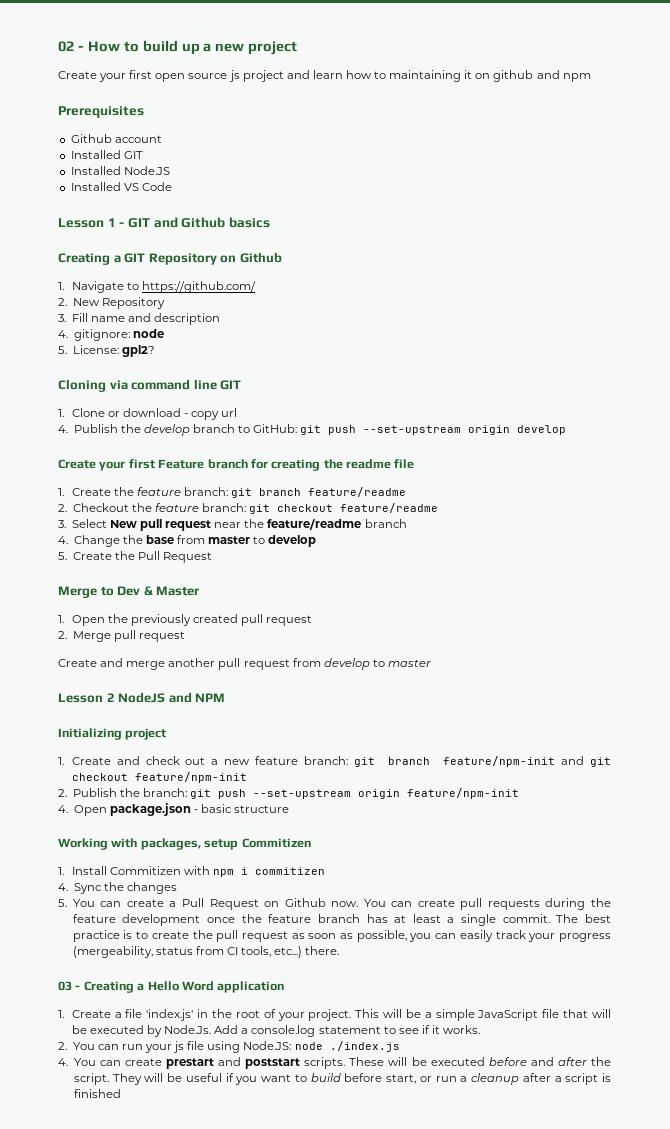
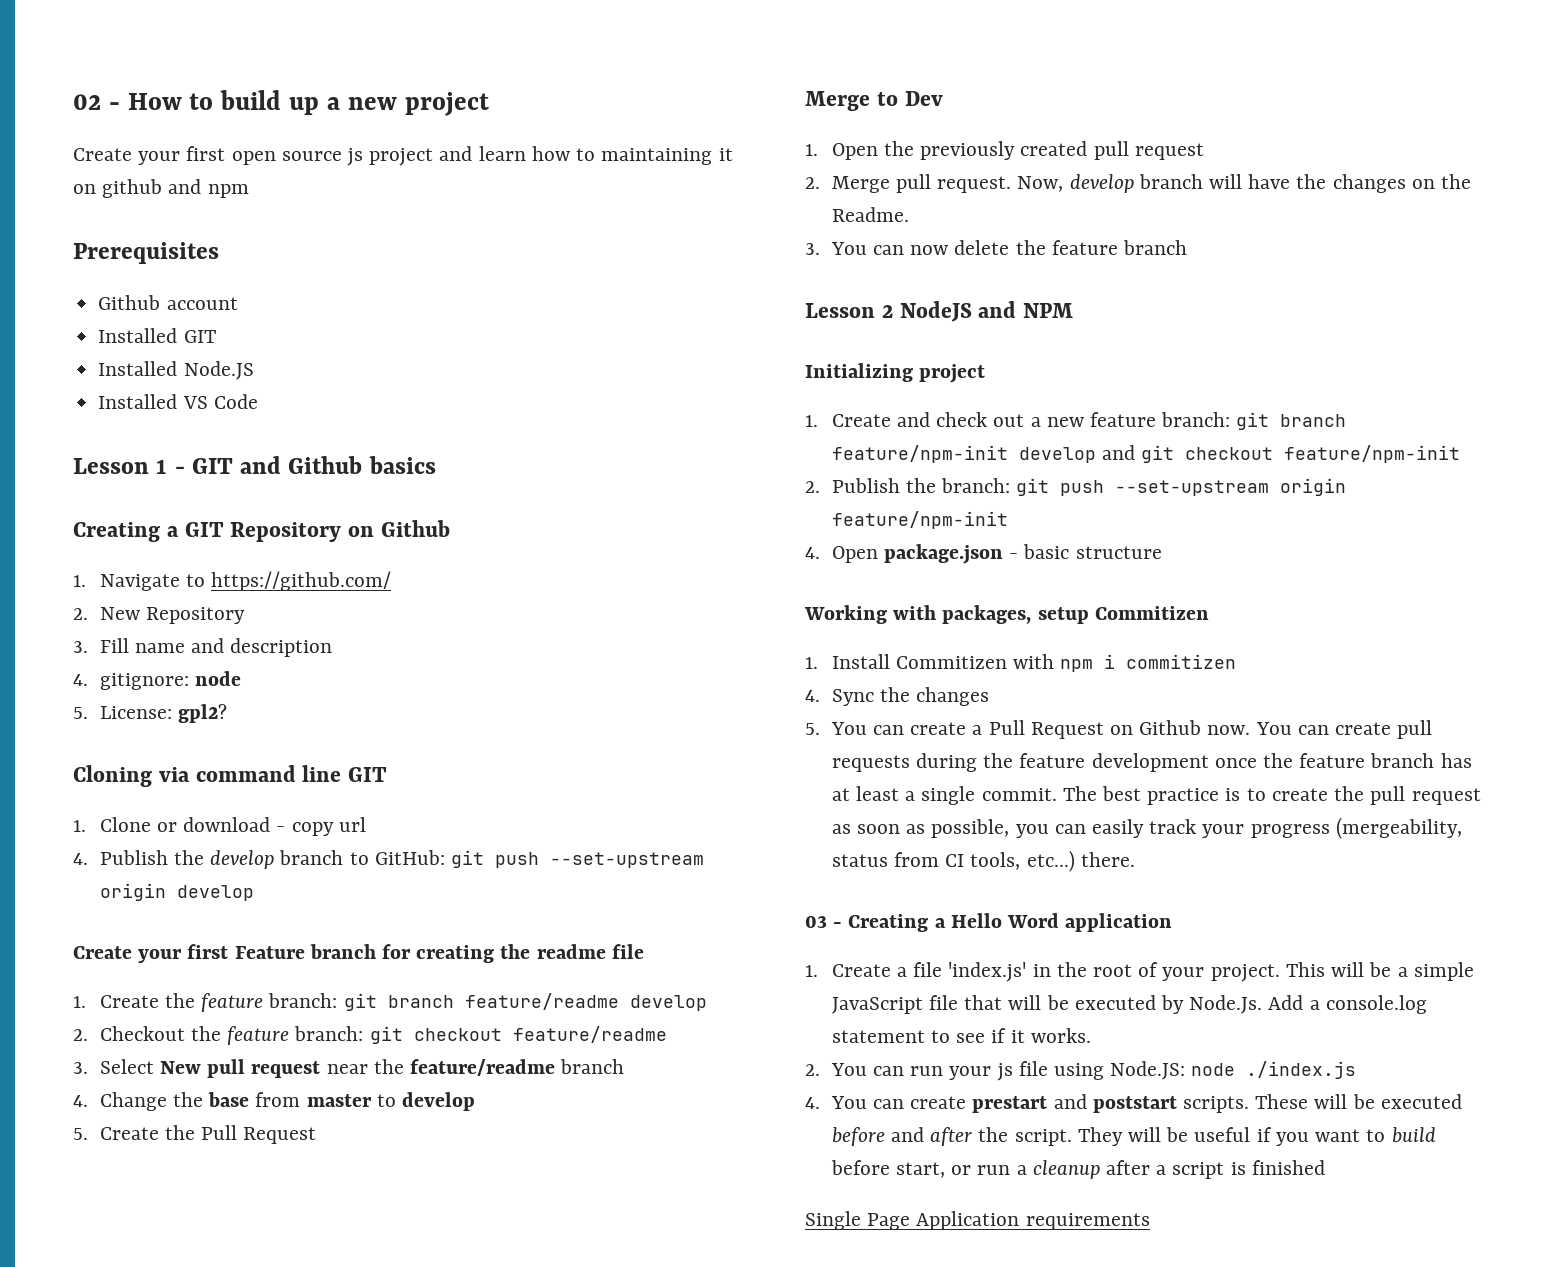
- 1. Create the feature branch: git branch feature/readme
+ 1. Create the feature branch: git branch feature/readme develop
- Merge to Dev & Master
+ Merge to Dev
- 2. Merge pull request
- Create and merge another pull request from develop to master
+ 2. Merge pull request. Now, develop branch will have the changes on the Readme.
+ 3. You can now delete the feature branch
- 1. Create and check out a new feature branch: git branch feature/npm-init and git checkout feature/npm-init
+ 1. Create and check out a new feature branch: git branch feature/npm-init develop and git checkout feature/npm-init
+ Single Page Application requirements

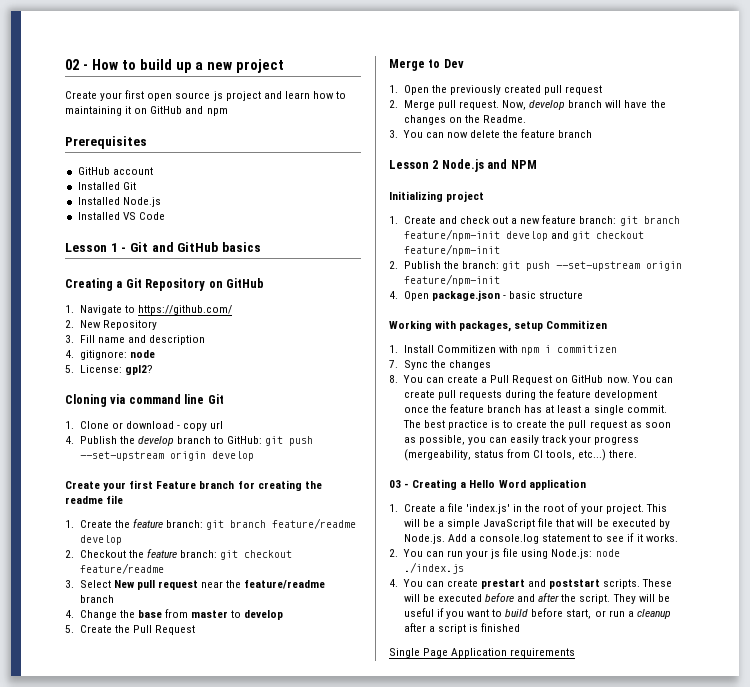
- Create your first open source js project and learn how to maintaining it on github and npm
+ Create your first open source js project and learn how to maintaining it on GitHub and npm
- Github account
+ GitHub account
- Installed GIT
- Installed Node.JS
+ Installed Git
+ Installed Node.js
- Lesson 1 - GIT and Github basics
+ Lesson 1 - Git and GitHub basics
- Creating a GIT Repository on Github
+ Creating a Git Repository on GitHub
- Cloning via command line GIT
+ Cloning via command line Git
- Lesson 2 NodeJS and NPM
+ Lesson 2 Node.js and NPM
- 4. Sync the changes
+ 7. Sync the changes
- 5. You can create a Pull Request on Github now.
+ 8. You can create a Pull Request on GitHub now.
- This will be a simple JavaScript file that will be executed by Node.Js. Add a console.log statement to see if it works.
+ This will be a simple JavaScript file that will be executed by Node.js. Add a console.log statement to see if it works.
- 2. You can run your js file using Node.JS: node ./index.js
+ 2. You can run your js file using Node.js: node ./index.js

